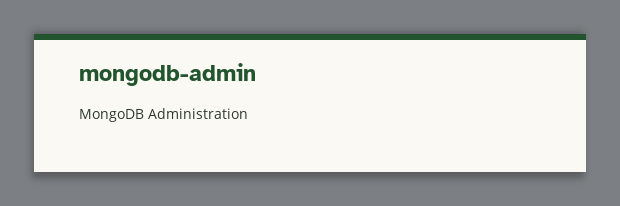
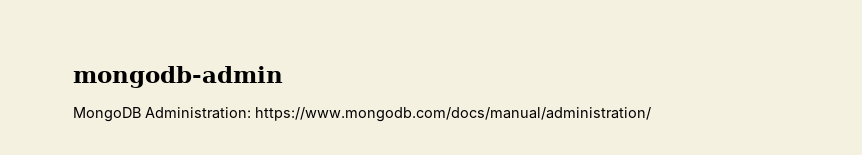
- MongoDB Administration
+ MongoDB Administration: https://www.mongodb.com/docs/manual/administration/

